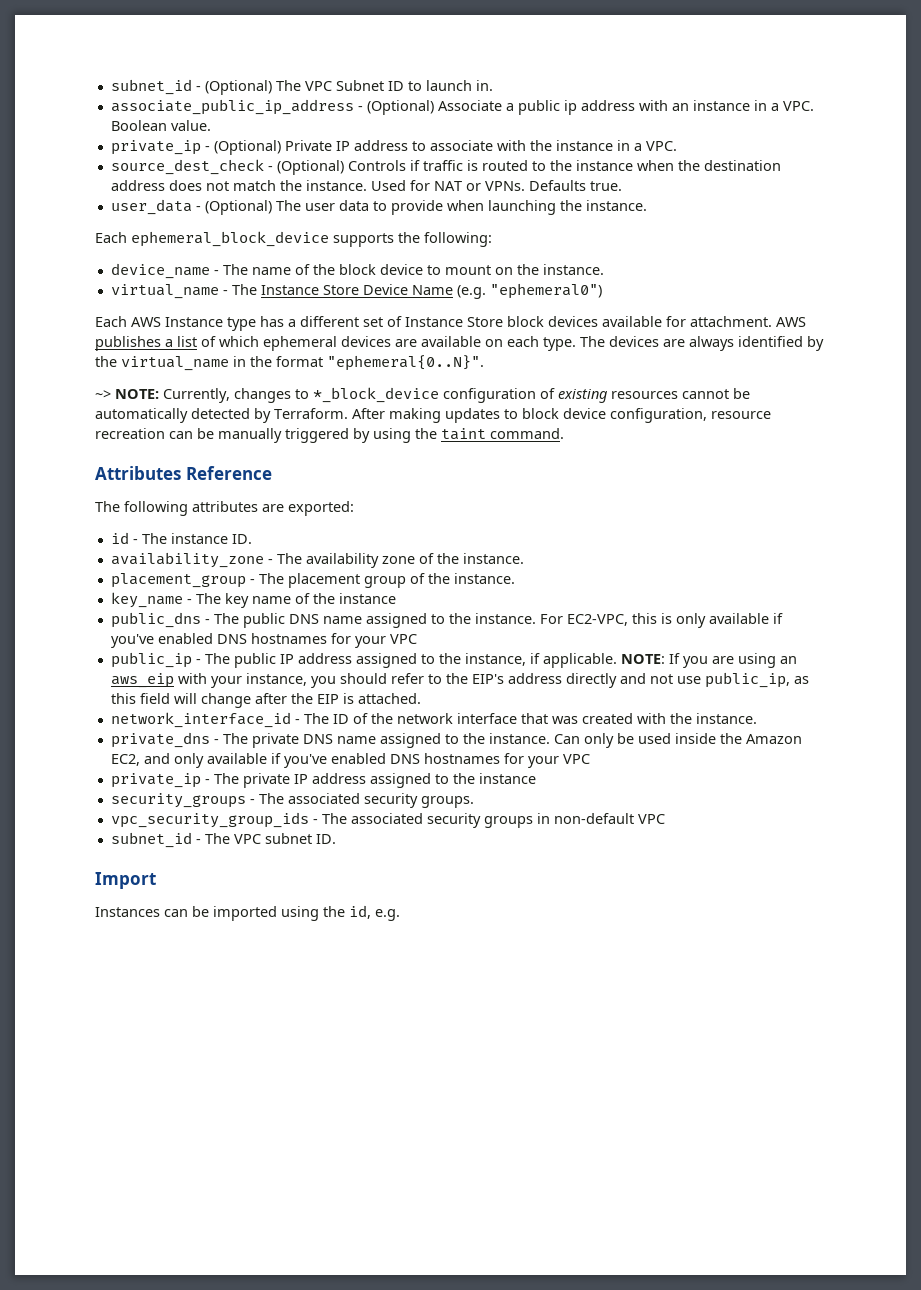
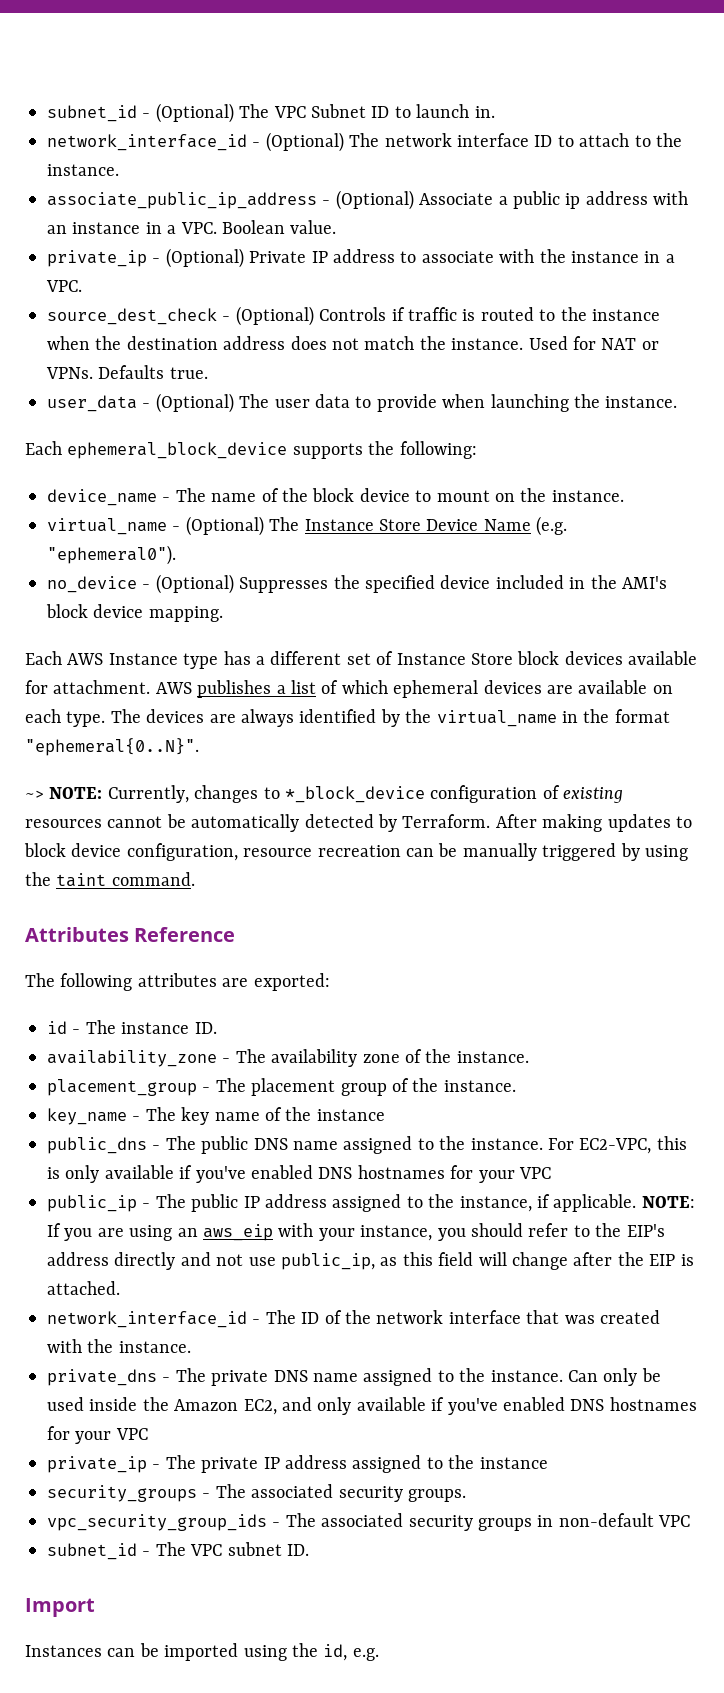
+ network_interface_id - (Optional) The network interface ID to attach to the instance.
- virtual_name - The Instance Store Device Name (e.g. "ephemeral0")
+ virtual_name - (Optional) The Instance Store Device Name (e.g. "ephemeral0").
+ no_device - (Optional) Suppresses the specified device included in the AMI's block device mapping.

